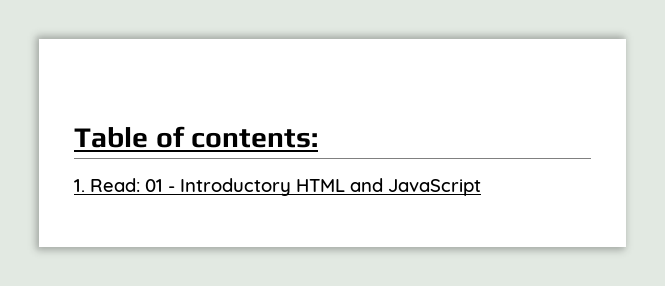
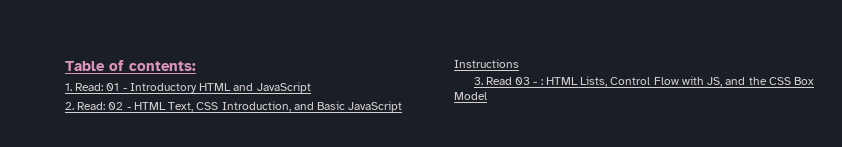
+ 2. Read: 02 - HTML Text, CSS Introduction, and Basic JavaScript Instructions
+ 3. Read 03 - : HTML Lists, Control Flow with JS, and the CSS Box Model

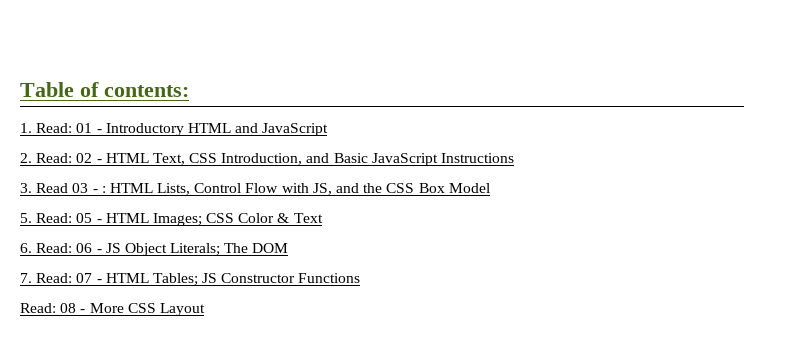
+ 5. Read: 05 - HTML Images; CSS Color & Text
+ 6. Read: 06 - JS Object Literals; The DOM
+ 7. Read: 07 - HTML Tables; JS Constructor Functions
+ Read: 08 - More CSS Layout

